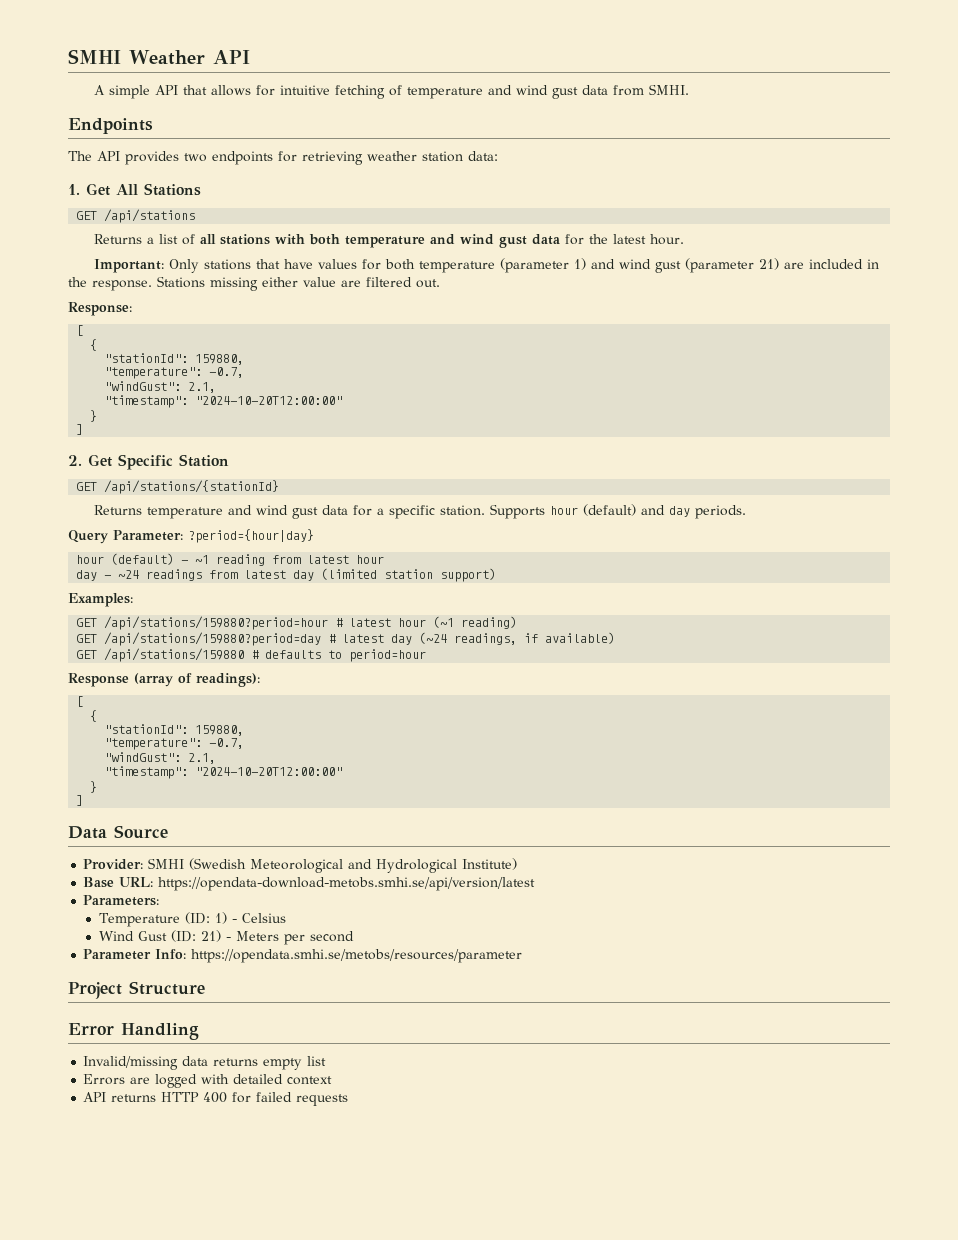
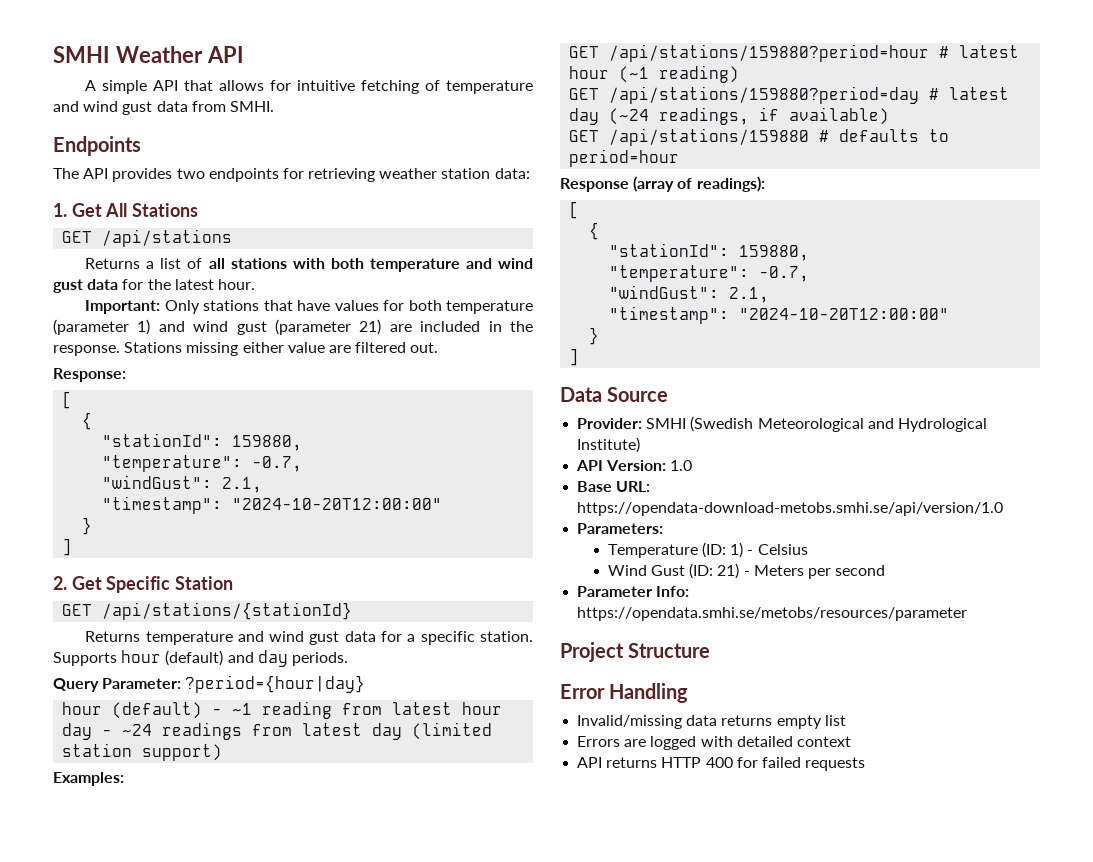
+ API Version: 1.0
- Base URL: https://opendata-download-metobs.smhi.se/api/version/latest
+ Base URL: https://opendata-download-metobs.smhi.se/api/version/1.0

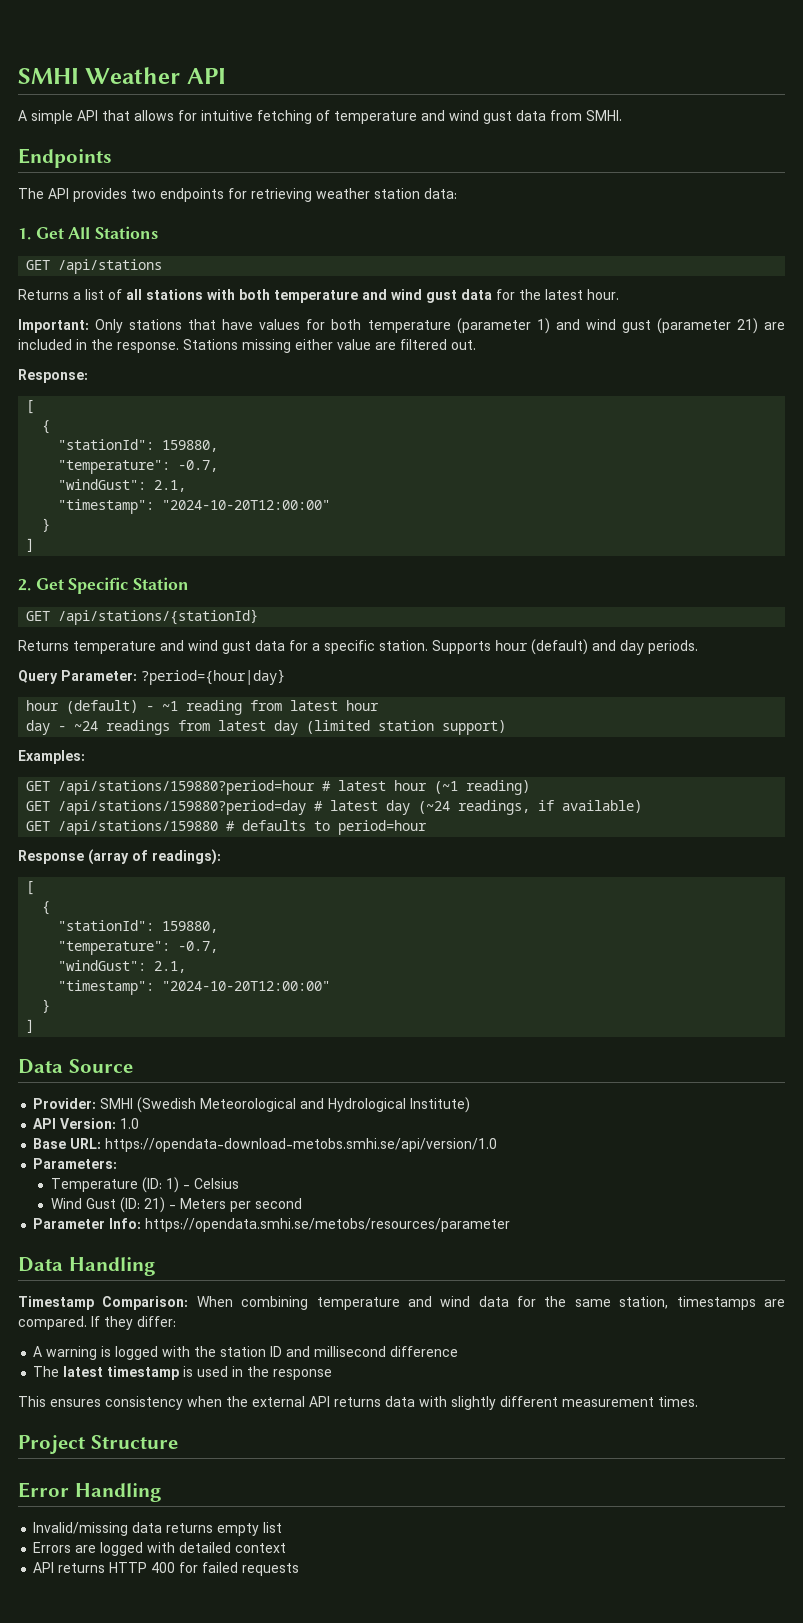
+ Data Handling
+ Timestamp Comparison: When combining temperature and wind data for the same station, timestamps are compared. If they differ:
+ A warning is logged with the station ID and millisecond difference
+ The latest timestamp is used in the response
+ This ensures consistency when the external API returns data with slightly different measurement times.

